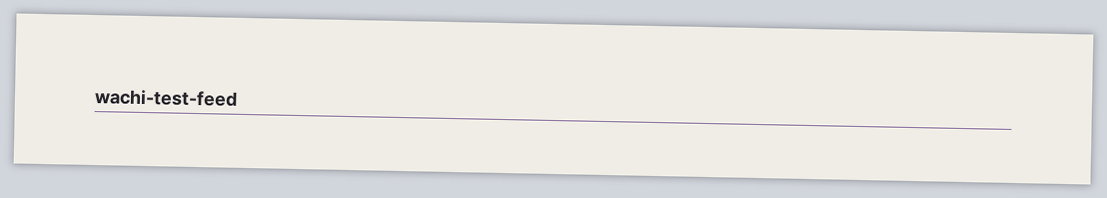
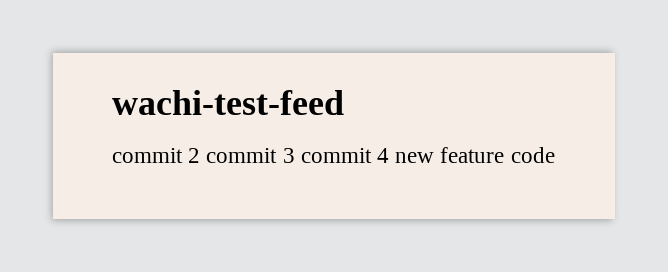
+ commit 2 commit 3 commit 4 new feature code

